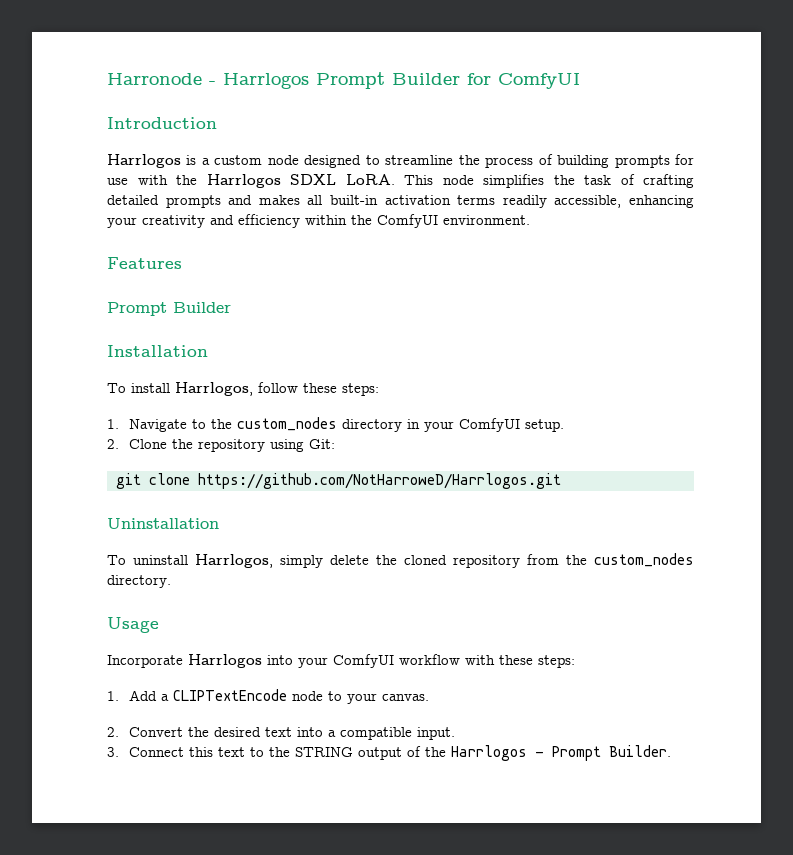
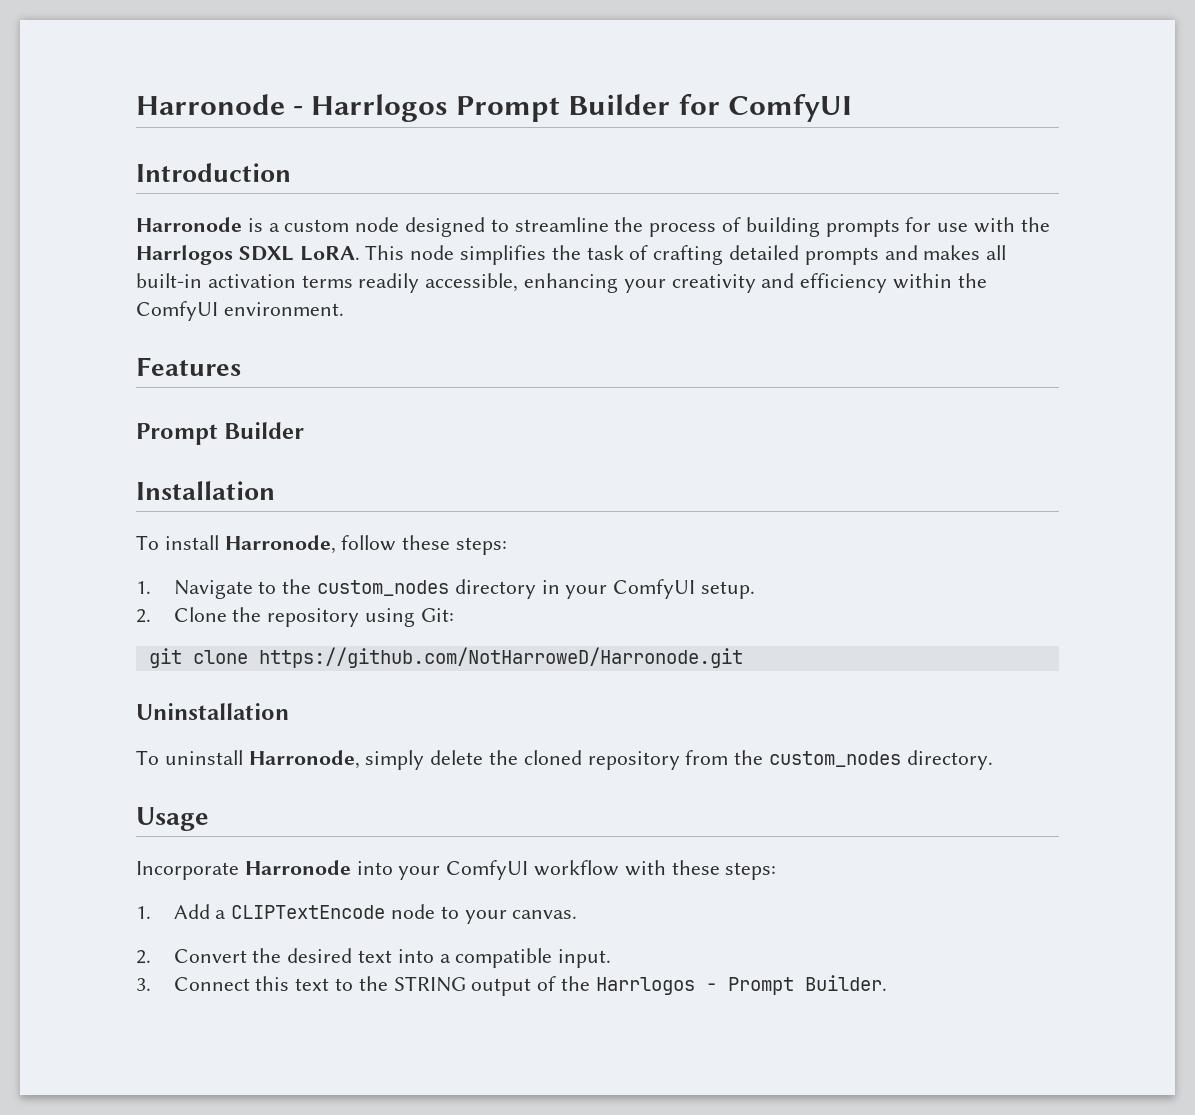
- Harrlogos is a custom node designed to streamline the process of building prompts for use with the Harrlogos SDXL LoRA.
+ Harronode is a custom node designed to streamline the process of building prompts for use with the Harrlogos SDXL LoRA.
- To install Harrlogos, follow these steps:
+ To install Harronode, follow these steps:
- git clone https://github.com/NotHarroweD/Harrlogos.git
+ git clone https://github.com/NotHarroweD/Harronode.git
- To uninstall Harrlogos, simply delete the cloned repository from the custom_nodes directory.
+ To uninstall Harronode, simply delete the cloned repository from the custom_nodes directory.
- Incorporate Harrlogos into your ComfyUI workflow with these steps:
+ Incorporate Harronode into your ComfyUI workflow with these steps:

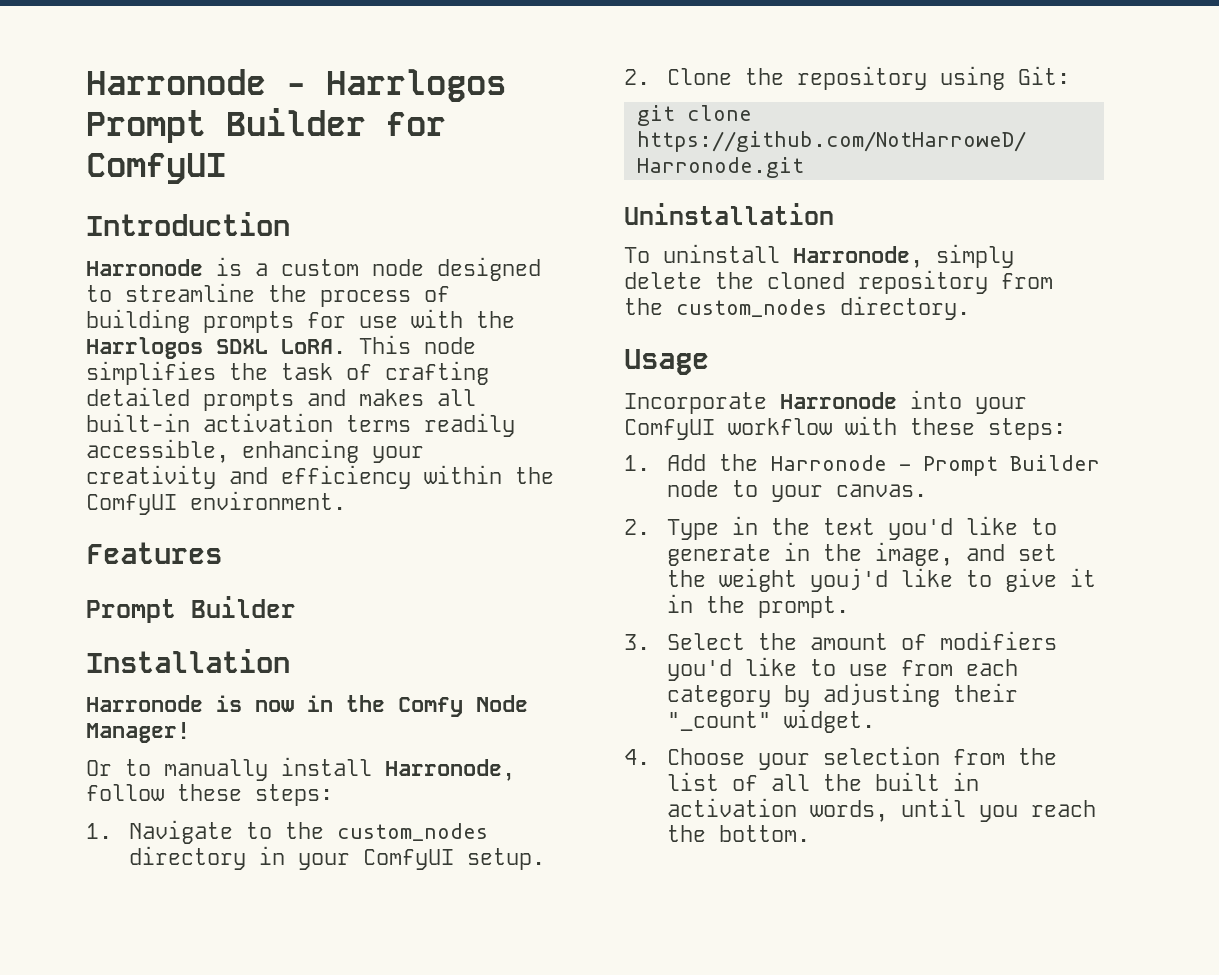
- To install Harronode, follow these steps:
+ Harronode is now in the Comfy Node Manager!
+ Or to manually install Harronode, follow these steps:
- 1. Add a CLIPTextEncode node to your canvas.
+ 1. Add the Harronode - Prompt Builder node to your canvas.
- 2. Convert the desired text into a compatible input.
- 3. Connect this text to the STRING output of the Harrlogos - Prompt Builder.
+ 2. Type in the text you'd like to generate in the image, and set the weight youj'd like to give it in the prompt.
+ 3. Select the amount of modifiers you'd like to use from each category by adjusting their "_count" widget.
+ 4. Choose your selection from the list of all the built in activation words, until you reach the bottom.

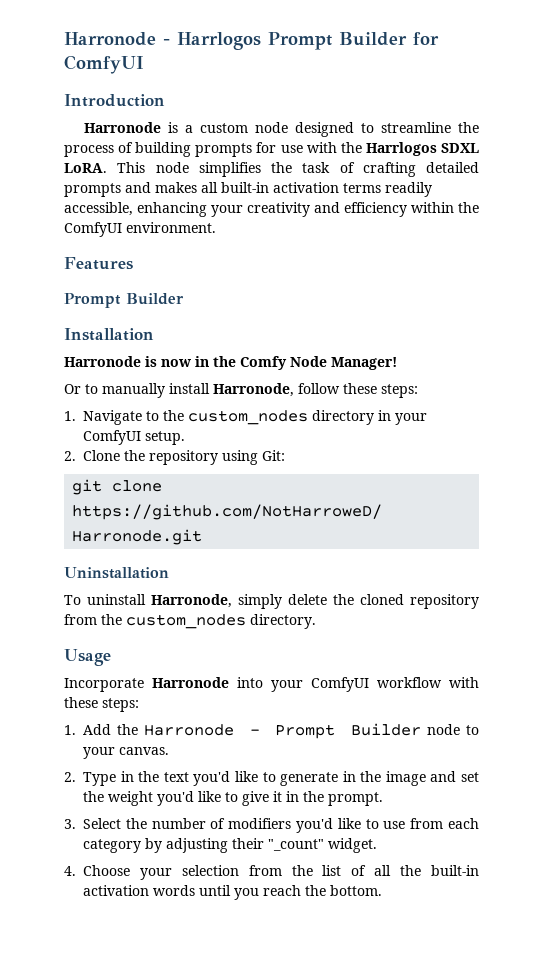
- 2. Type in the text you'd like to generate in the image, and set the weight youj'd like to give it in the prompt.
+ 2. Type in the text you'd like to generate in the image and set the weight you'd like to give it in the prompt.
- 3. Select the amount of modifiers you'd like to use from each category by adjusting their "_count" widget.
+ 3. Select the number of modifiers you'd like to use from each category by adjusting their "_count" widget.
- 4. Choose your selection from the list of all the built in activation words, until you reach the bottom.
+ 4. Choose your selection from the list of all the built-in activation words until you reach the bottom.

